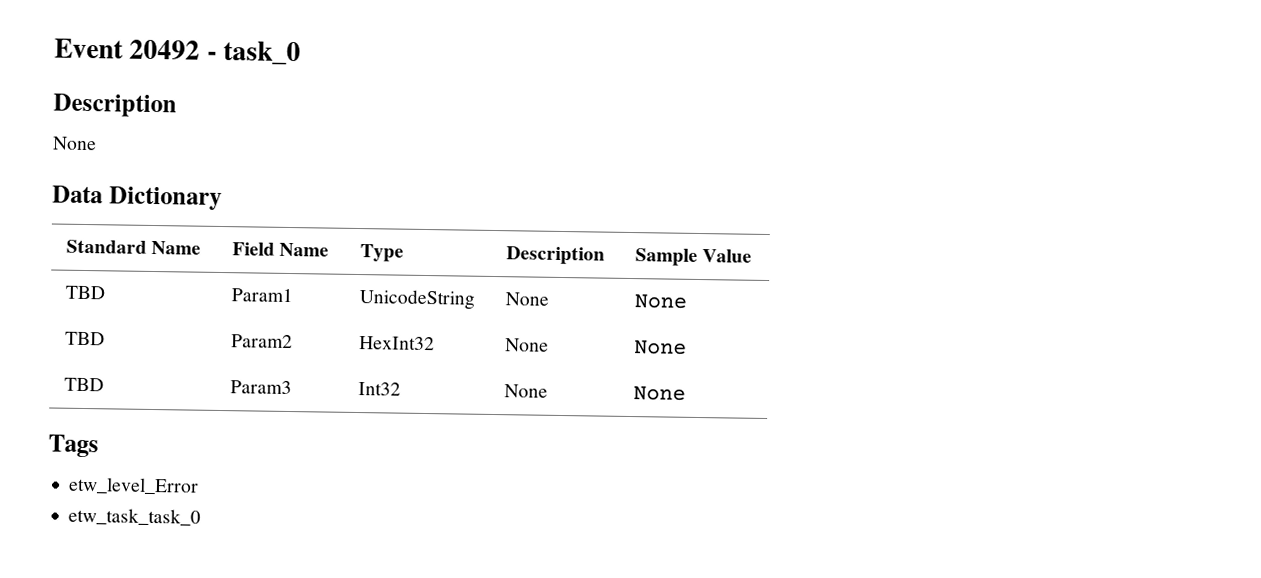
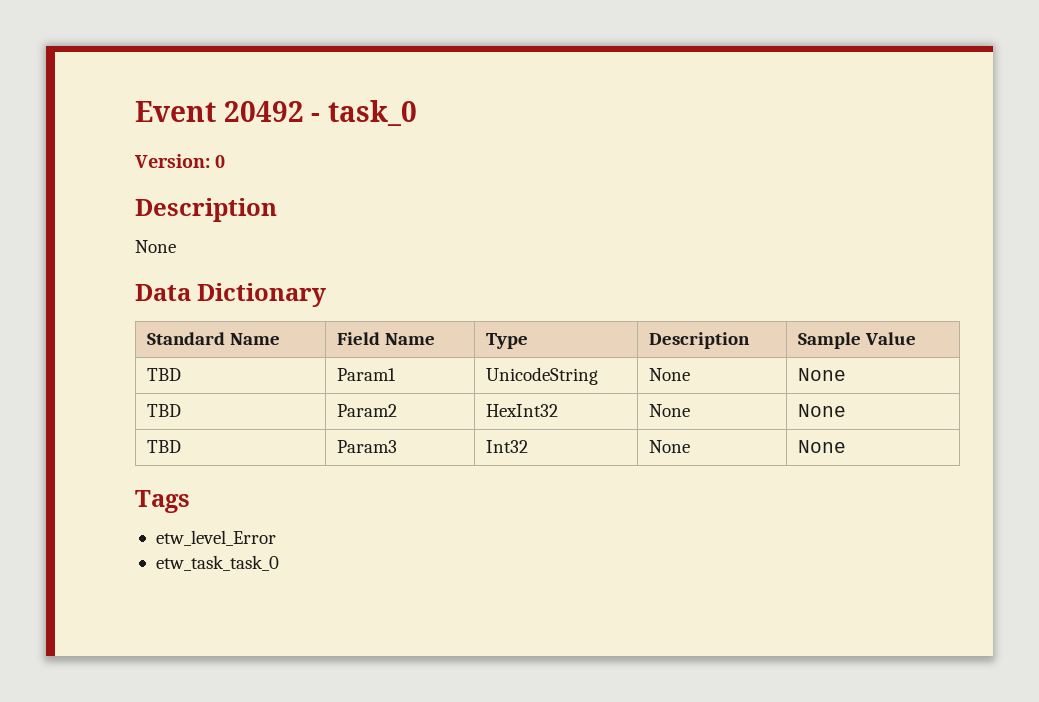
+ Version: 0

